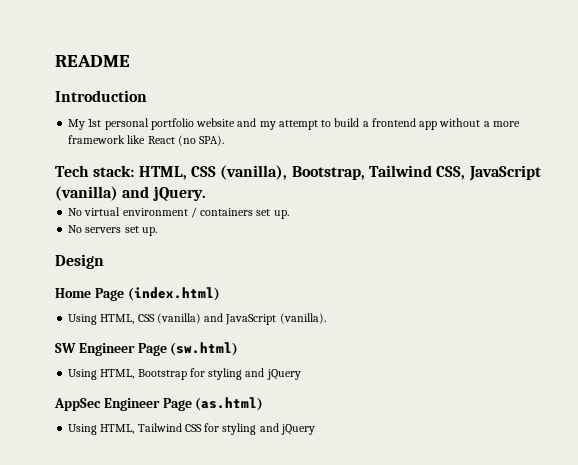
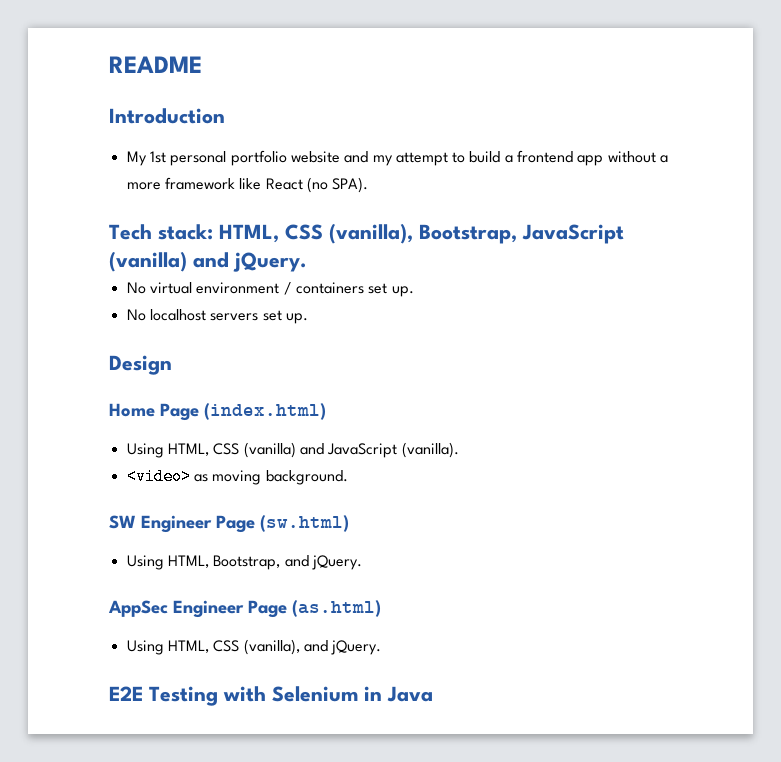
- Tech stack: HTML, CSS (vanilla), Bootstrap, Tailwind CSS, JavaScript (vanilla) and jQuery.
+ Tech stack: HTML, CSS (vanilla), Bootstrap, JavaScript (vanilla) and jQuery.
- No servers set up.
+ No localhost servers set up.
+ <video> as moving background.
- Using HTML, Bootstrap for styling and jQuery
+ Using HTML, Bootstrap, and jQuery.
- Using HTML, Tailwind CSS for styling and jQuery
+ Using HTML, CSS (vanilla), and jQuery.
+ E2E Testing with Selenium in Java

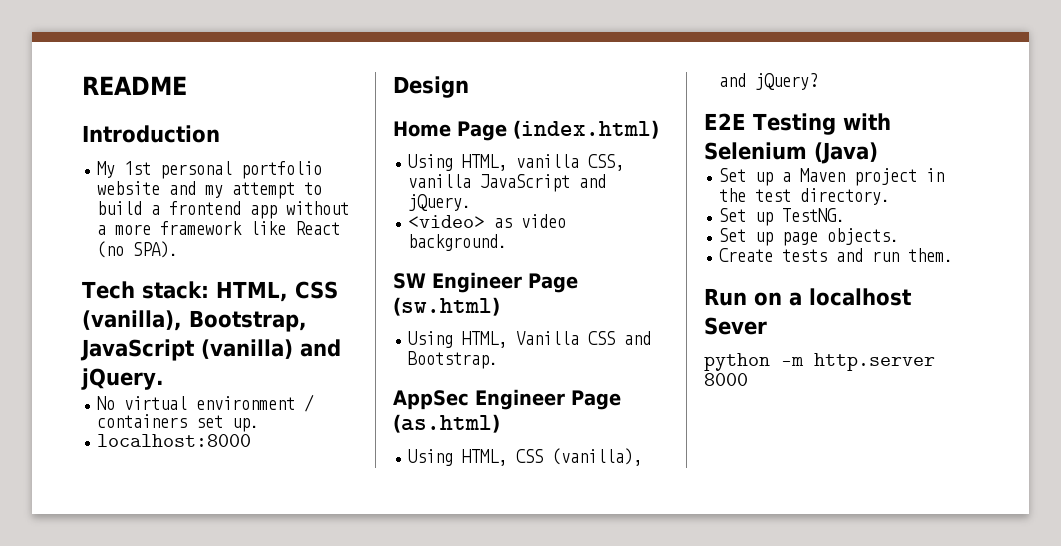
- No localhost servers set up.
+ localhost:8000
- Using HTML, CSS (vanilla) and JavaScript (vanilla).
+ Using HTML, vanilla CSS, vanilla JavaScript and jQuery.
- <video> as moving background.
+ <video> as video background.
- Using HTML, Bootstrap, and jQuery.
+ Using HTML, Vanilla CSS and Bootstrap.
- Using HTML, CSS (vanilla), and jQuery.
+ Using HTML, CSS (vanilla), and jQuery?
- E2E Testing with Selenium in Java
+ E2E Testing with Selenium (Java)
+ Set up a Maven project in the test directory.
+ Set up TestNG.
+ Set up page objects.
+ Create tests and run them.
+ Run on a localhost Sever
+ python -m http.server 8000

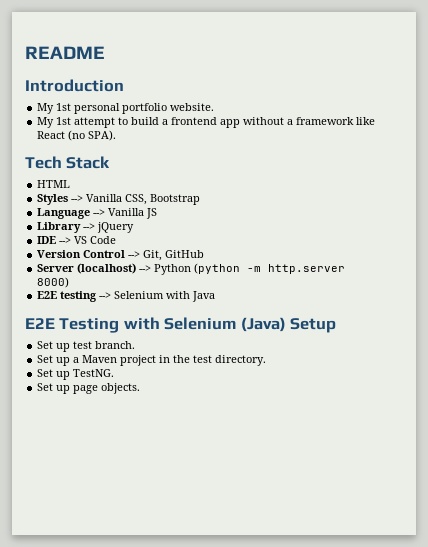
- My 1st personal portfolio website and my attempt to build a frontend app without a more framework like React (no SPA).
+ My 1st personal portfolio website.
+ My 1st attempt to build a frontend app without a framework like React (no SPA).
- Tech stack: HTML, CSS (vanilla), Bootstrap, JavaScript (vanilla) and jQuery.
- No virtual environment / containers set up.
- localhost:8000
- Design
- Home Page (index.html)
- Using HTML, vanilla CSS, vanilla JavaScript and jQuery.
- <video> as video background.
- SW Engineer Page (sw.html)
- Using HTML, Vanilla CSS and Bootstrap.
- AppSec Engineer Page (as.html)
- Using HTML, CSS (vanilla), and jQuery?
+ Tech Stack
+ HTML
+ Styles --> Vanilla CSS, Bootstrap
+ Language --> Vanilla JS
+ Library --> jQuery
+ IDE --> VS Code
+ Version Control --> Git, GitHub
+ Server (localhost) --> Python (python -m http.server 8000)
+ E2E testing --> Selenium with Java
- E2E Testing with Selenium (Java)
+ E2E Testing with Selenium (Java) Setup
+ Set up test branch.
- Create tests and run them.
- Run on a localhost Sever
- python -m http.server 8000

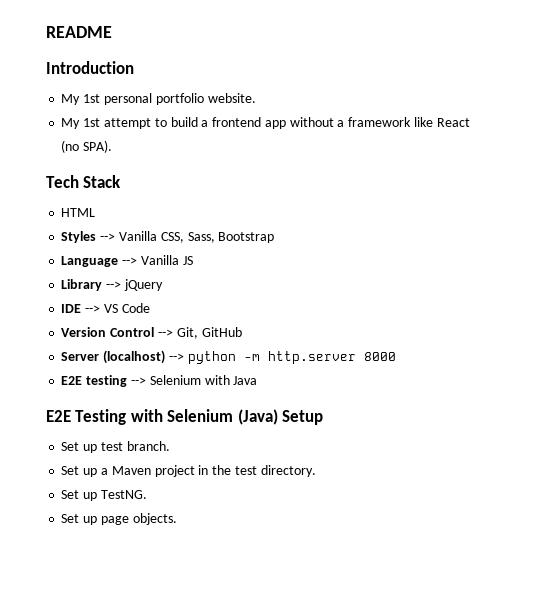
- Styles --> Vanilla CSS, Bootstrap
+ Styles --> Vanilla CSS, Sass, Bootstrap
- Server (localhost) --> Python (python -m http.server 8000)
+ Server (localhost) --> python -m http.server 8000

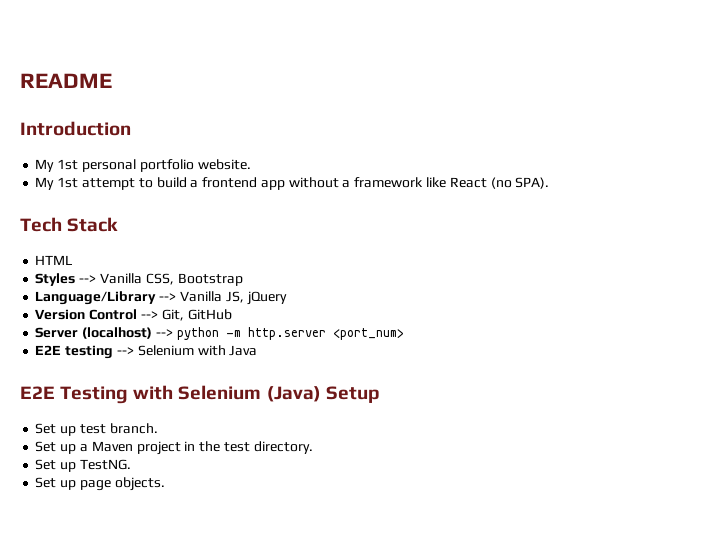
- Styles --> Vanilla CSS, Sass, Bootstrap
+ Styles --> Vanilla CSS, Bootstrap
- Language --> Vanilla JS
- Library --> jQuery
- IDE --> VS Code
+ Language/Library --> Vanilla JS, jQuery
- Server (localhost) --> python -m http.server 8000
+ Server (localhost) --> python -m http.server <port_num>

